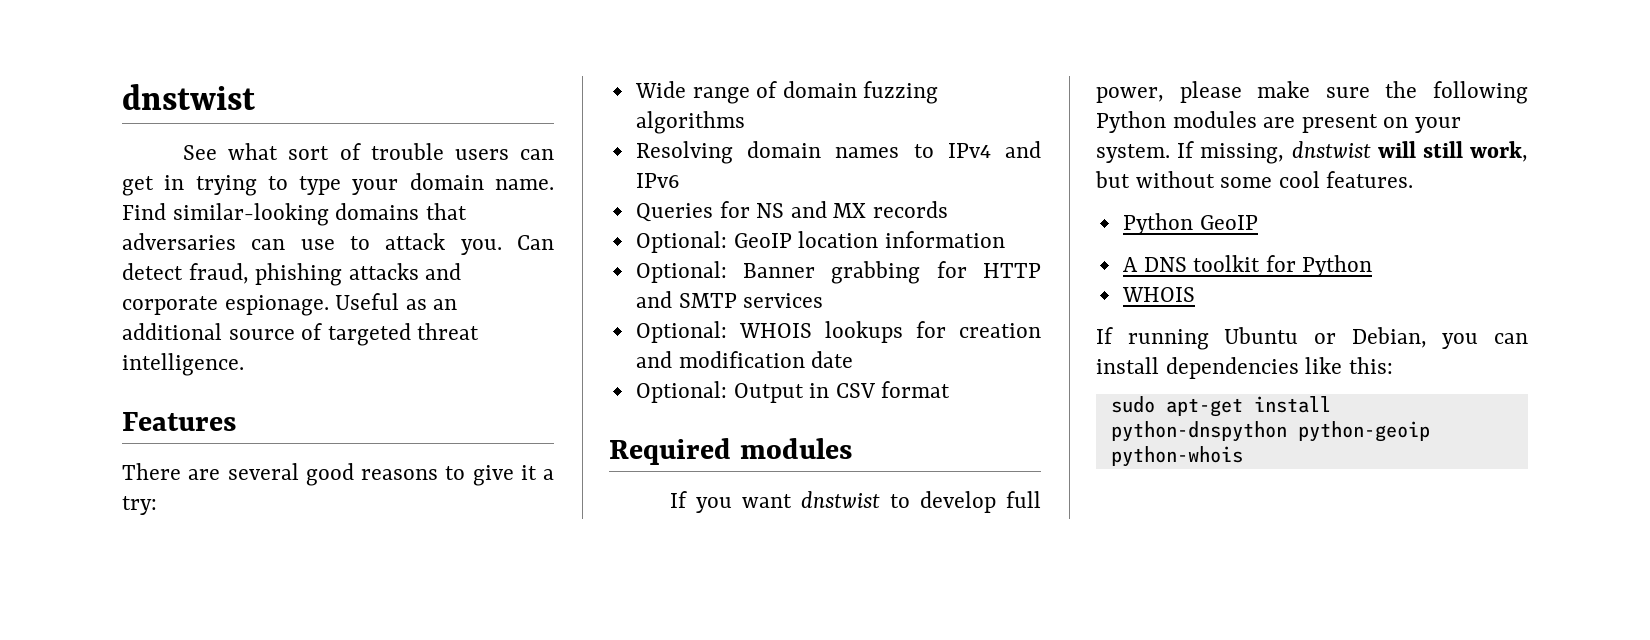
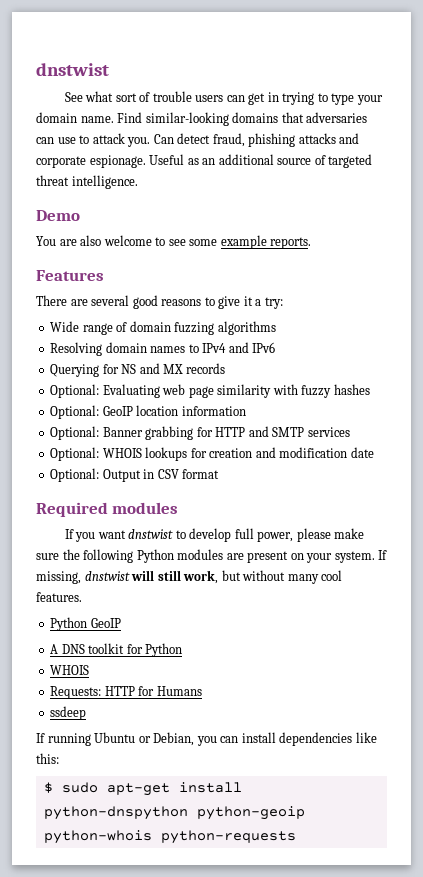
+ Demo
+ You are also welcome to see some example reports.
- Queries for NS and MX records
+ Querying for NS and MX records
+ Optional: Evaluating web page similarity with fuzzy hashes
- If missing, dnstwist will still work, but without some cool features.
+ If missing, dnstwist will still work, but without many cool features.
+ Requests: HTTP for Humans
+ ssdeep
- sudo apt-get install python-dnspython python-geoip python-whois
+ $ sudo apt-get install python-dnspython python-geoip python-whois python-requests

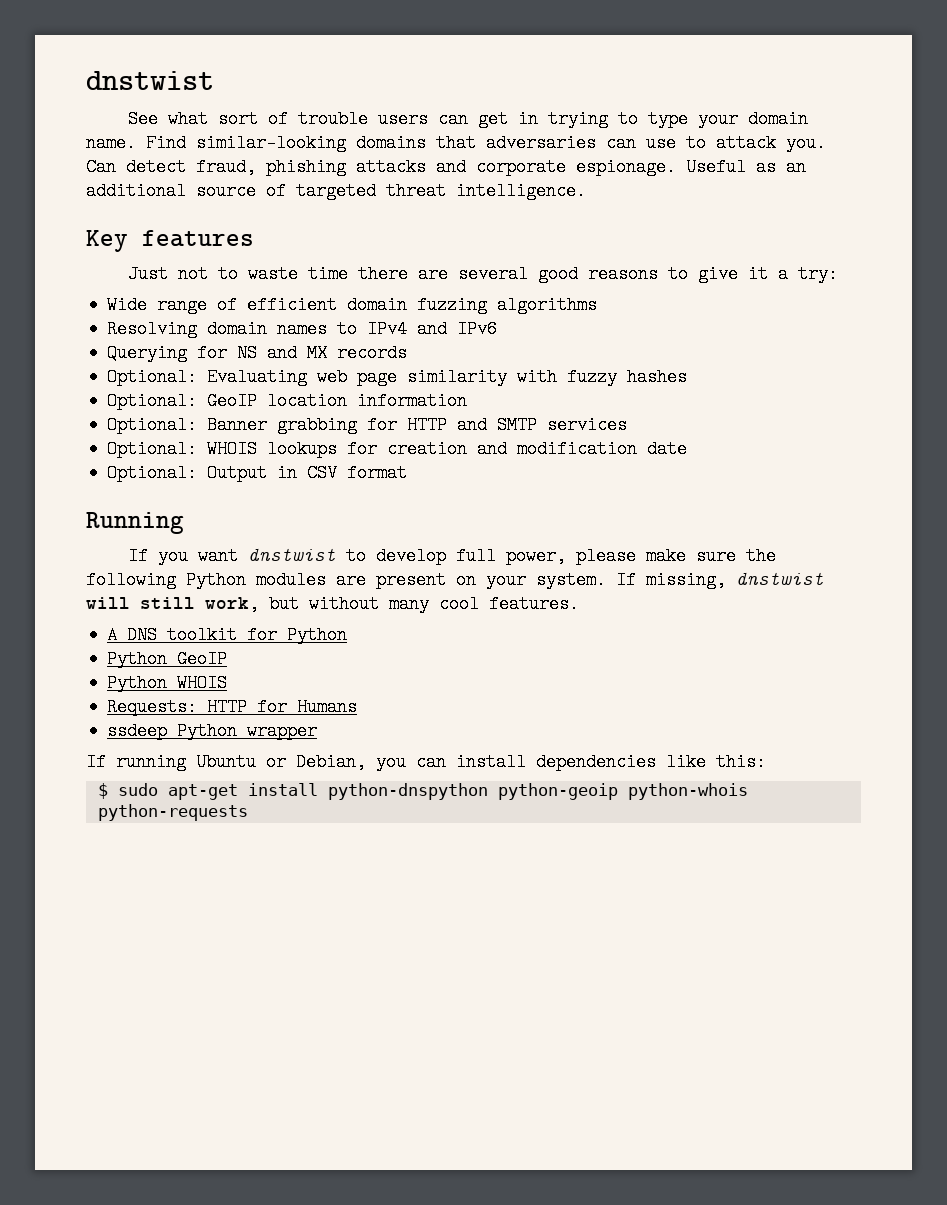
- Demo
- You are also welcome to see some example reports.
- Features
- There are several good reasons to give it a try:
+ Key features
+ Just not to waste time there are several good reasons to give it a try:
- Wide range of domain fuzzing algorithms
+ Wide range of efficient domain fuzzing algorithms
- Required modules
+ Running
- Python GeoIP
  A DNS toolkit for Python
- WHOIS
+ Python GeoIP
+ Python WHOIS
- ssdeep
+ ssdeep Python wrapper

